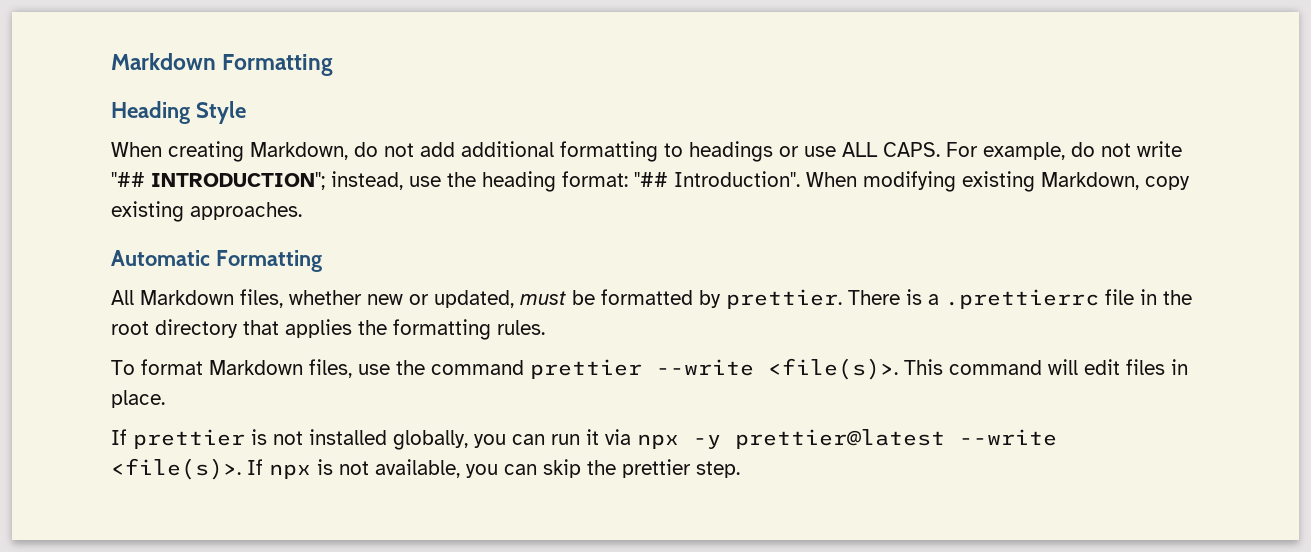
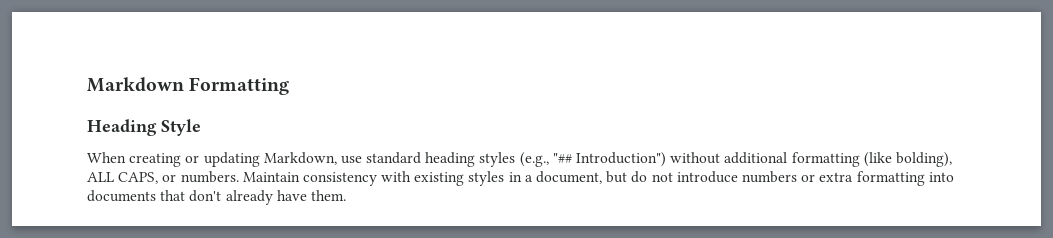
- When creating Markdown, do not add additional formatting to headings or use ALL CAPS. For example, do not write "## INTRODUCTION"; instead, use the heading format: "## Introduction". When modifying existing Markdown, copy existing approaches.
- Automatic Formatting
- All Markdown files, whether new or updated, must be formatted by prettier. There is a .prettierrc file in the root directory that applies the formatting rules.
- To format Markdown files, use the command prettier --write <file(s)>. This command will edit files in place.
- If prettier is not installed globally, you can run it via npx -y prettier@latest --write <file(s)>. If npx is not available, you can skip the prettier step.
+ When creating or updating Markdown, use standard heading styles (e.g., "## Introduction") without additional formatting (like bolding), ALL CAPS, or numbers. Maintain consistency with existing styles in a document, but do not introduce numbers or extra formatting into documents that don't already have them.

